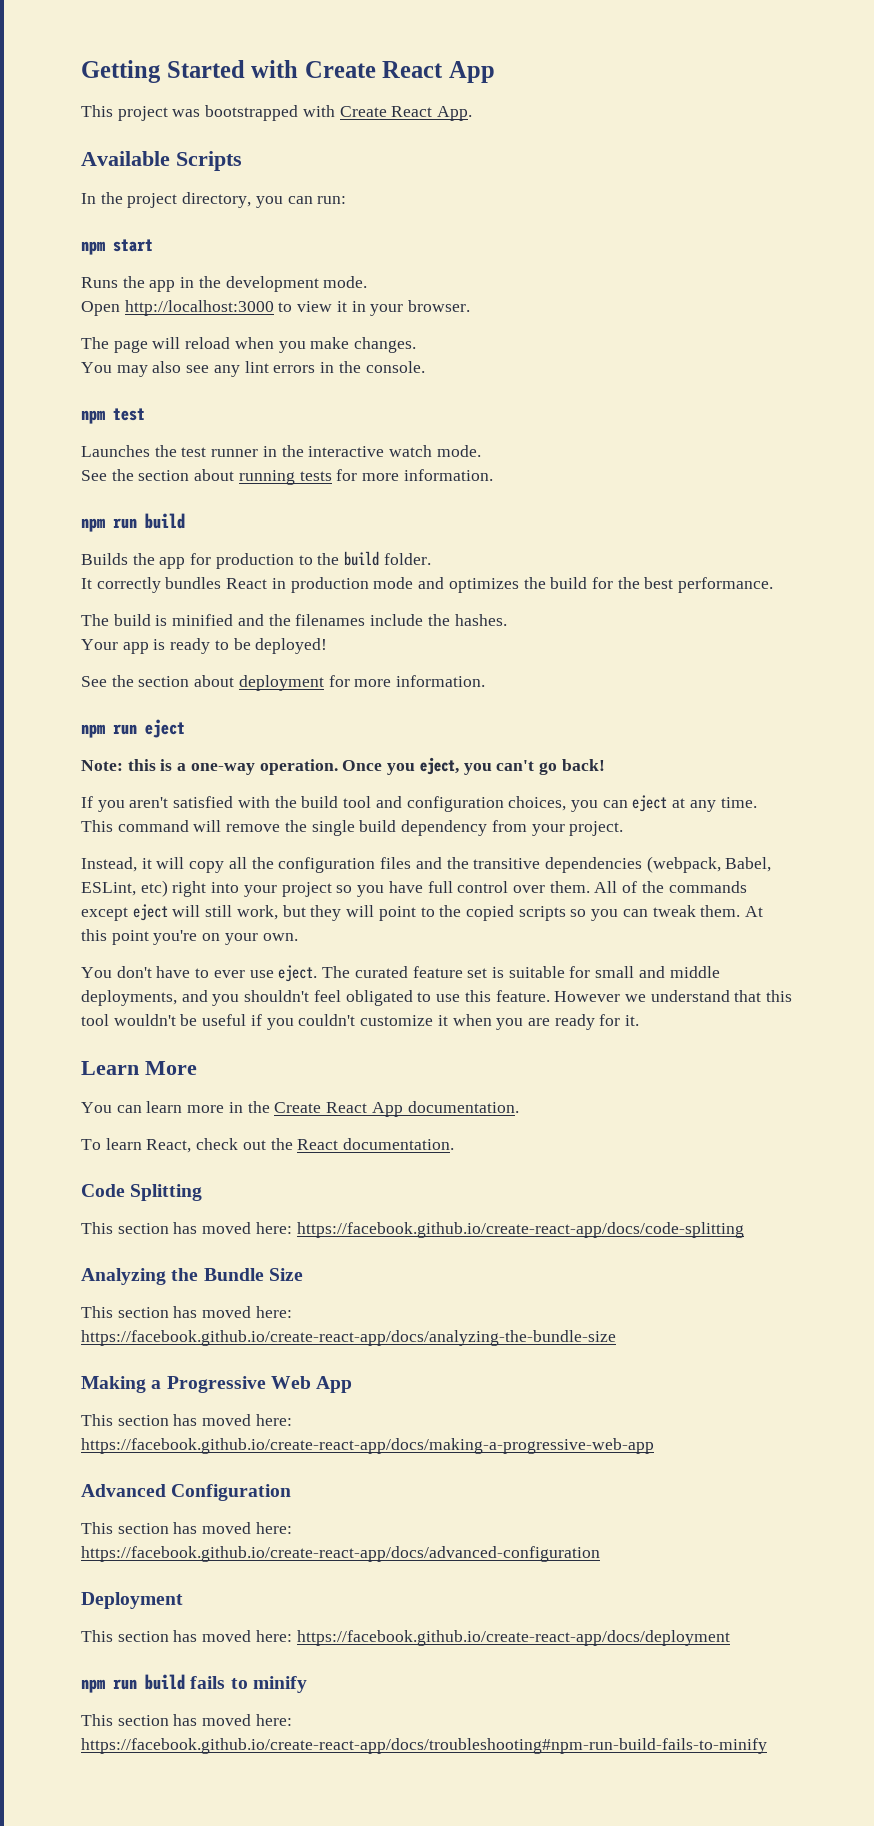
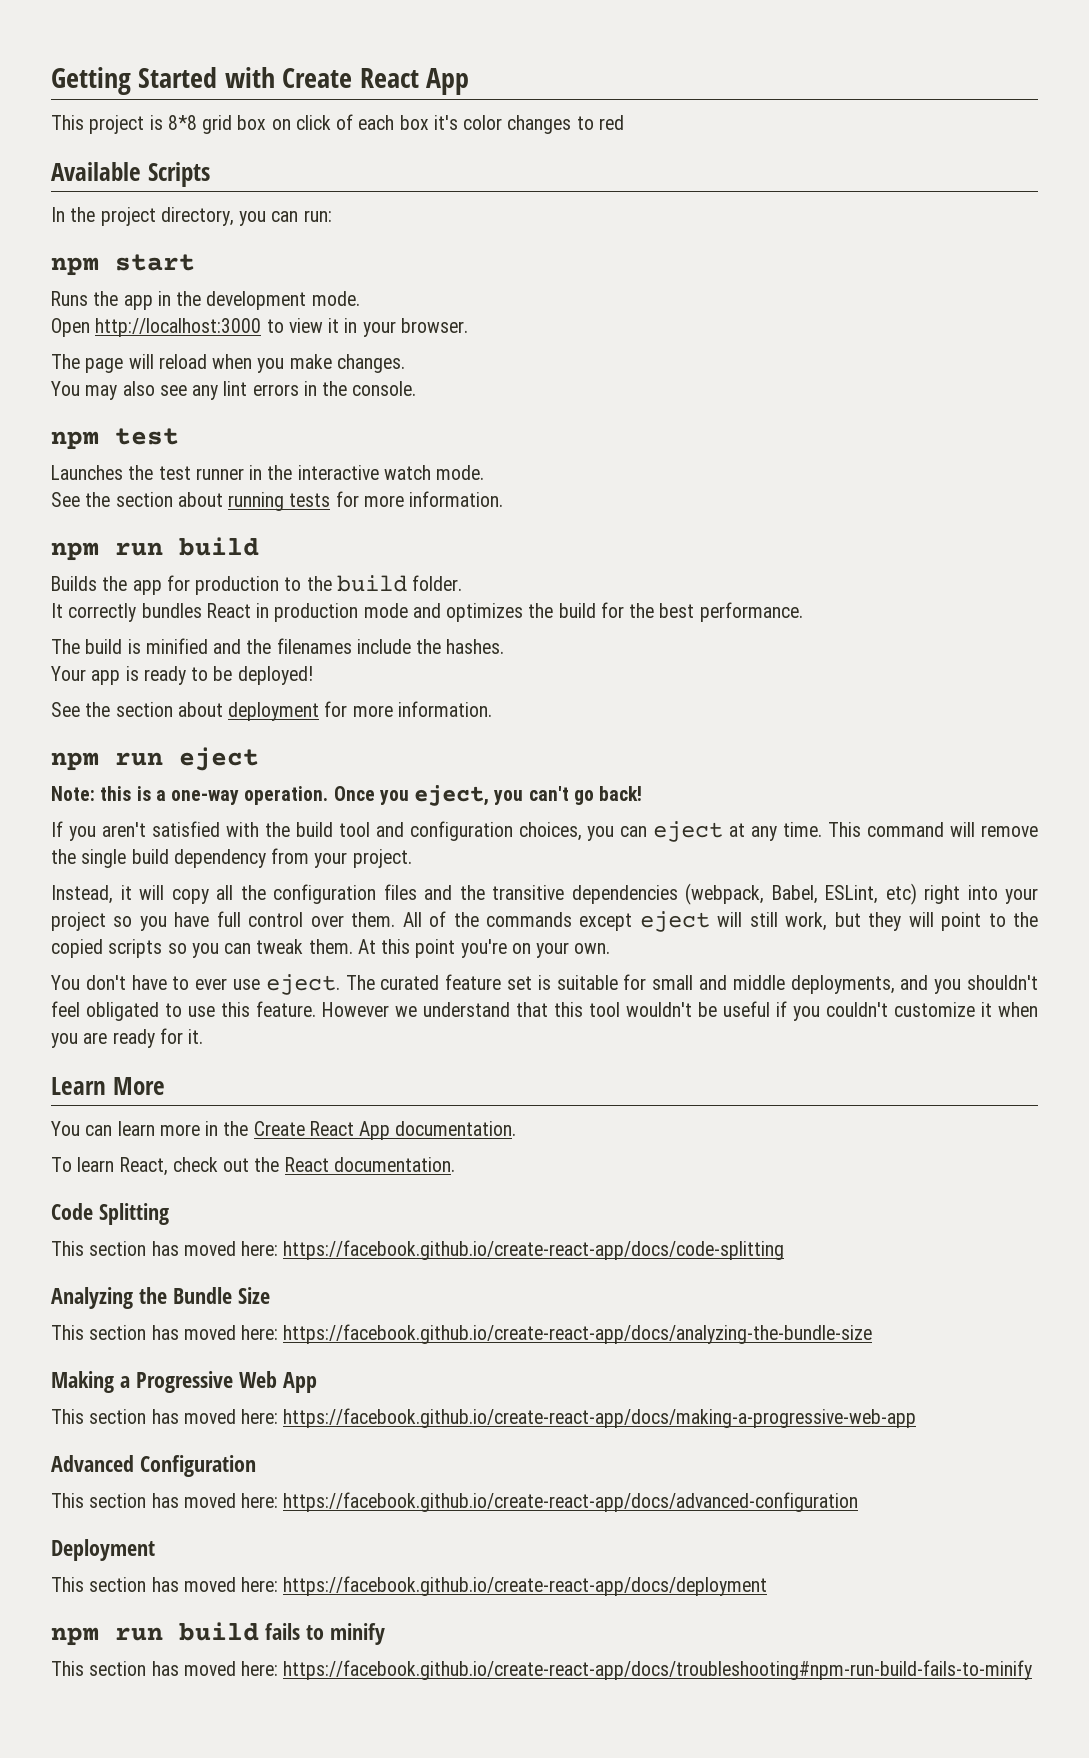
- This project was bootstrapped with Create React App.
+ This project is 8*8 grid box on click of each box it's color changes to red

